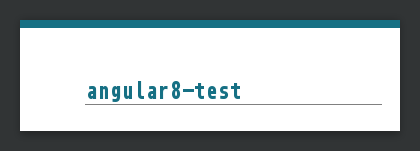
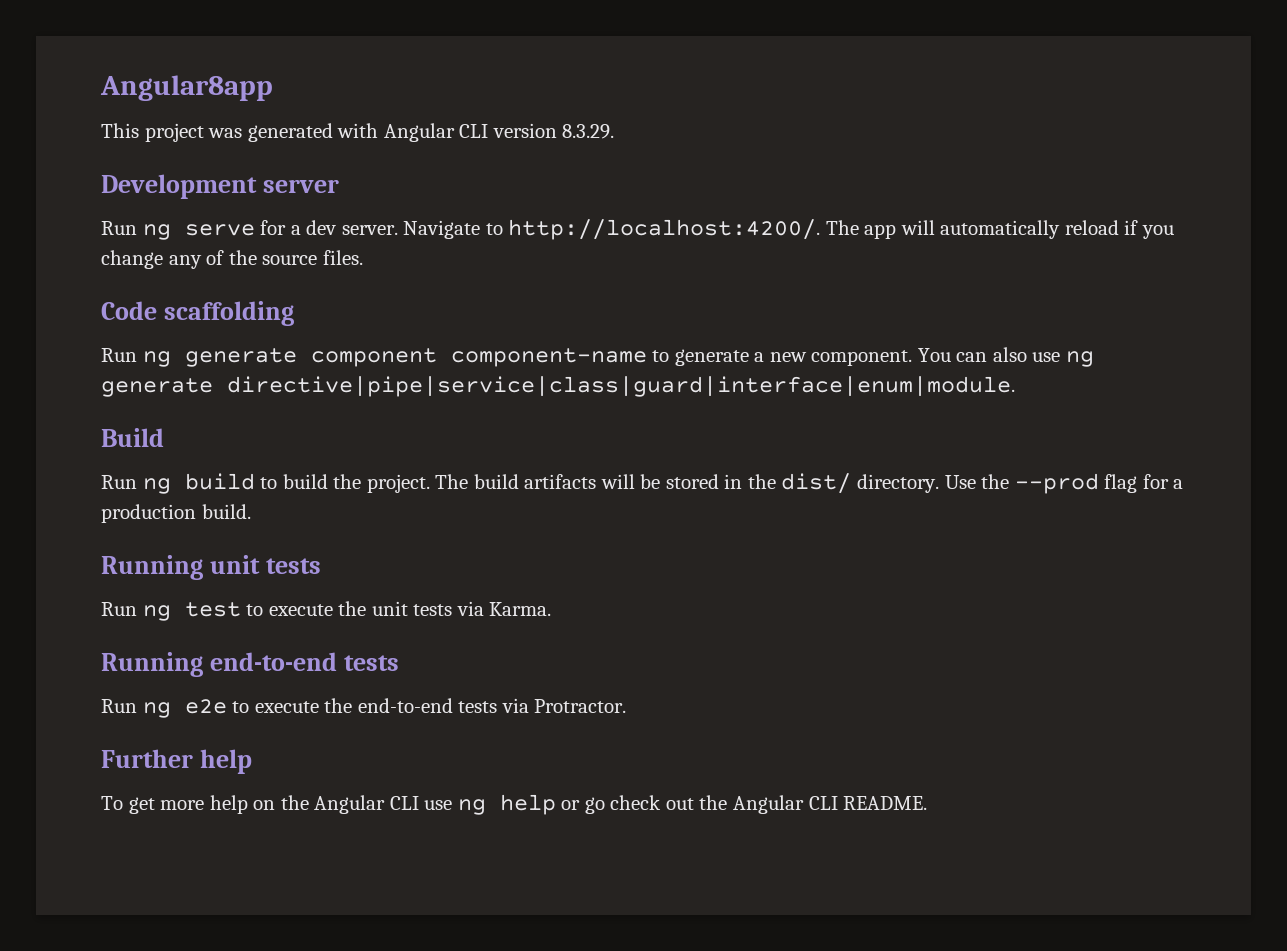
- angular8-test
+ Angular8app
+ This project was generated with Angular CLI version 8.3.29.
+ Development server
+ Run ng serve for a dev server. Navigate to http://localhost:4200/. The app will automatically reload if you change any of the source files.
+ Code scaffolding
+ Run ng generate component component-name to generate a new component. You can also use ng generate directive|pipe|service|class|guard|interface|enum|module.
+ Build
+ Run ng build to build the project. The build artifacts will be stored in the dist/ directory. Use the --prod flag for a production build.
+ Running unit tests
+ Run ng test to execute the unit tests via Karma.
+ Running end-to-end tests
+ Run ng e2e to execute the end-to-end tests via Protractor.
+ Further help
+ To get more help on the Angular CLI use ng help or go check out the Angular CLI README.

